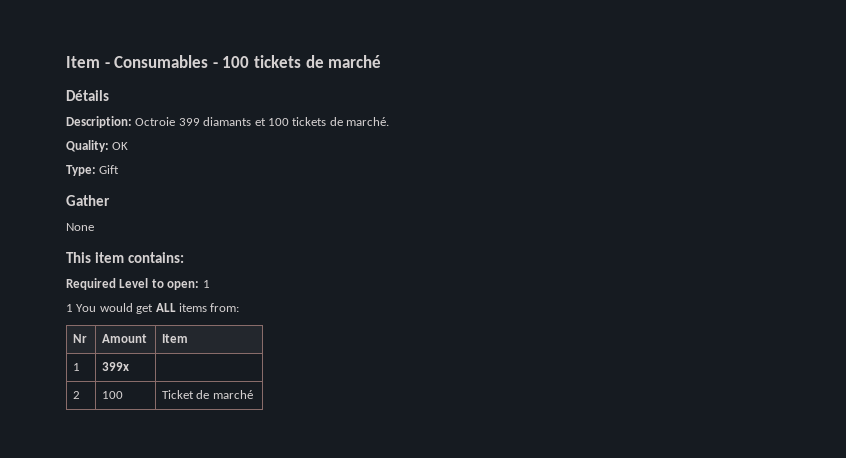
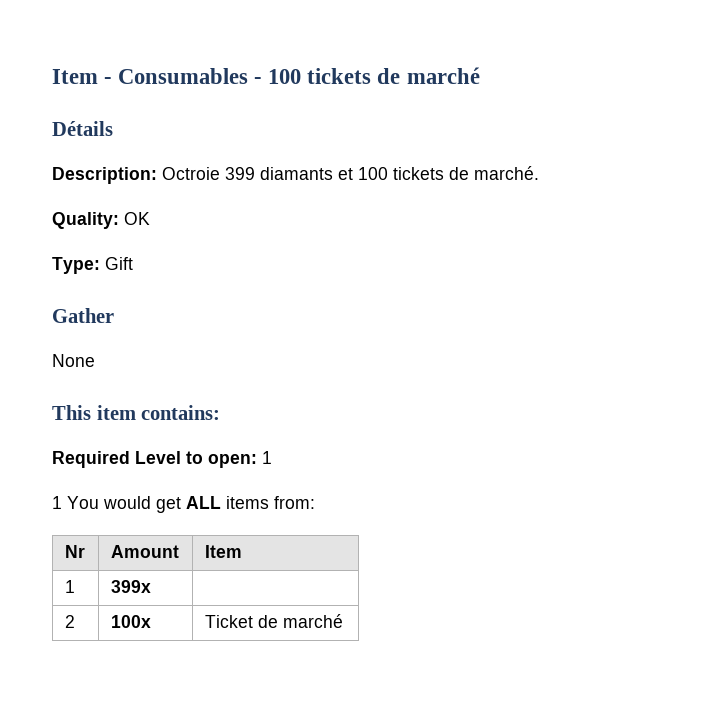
- 2 | 100 | Ticket de marché
+ 2 | 100x | Ticket de marché

